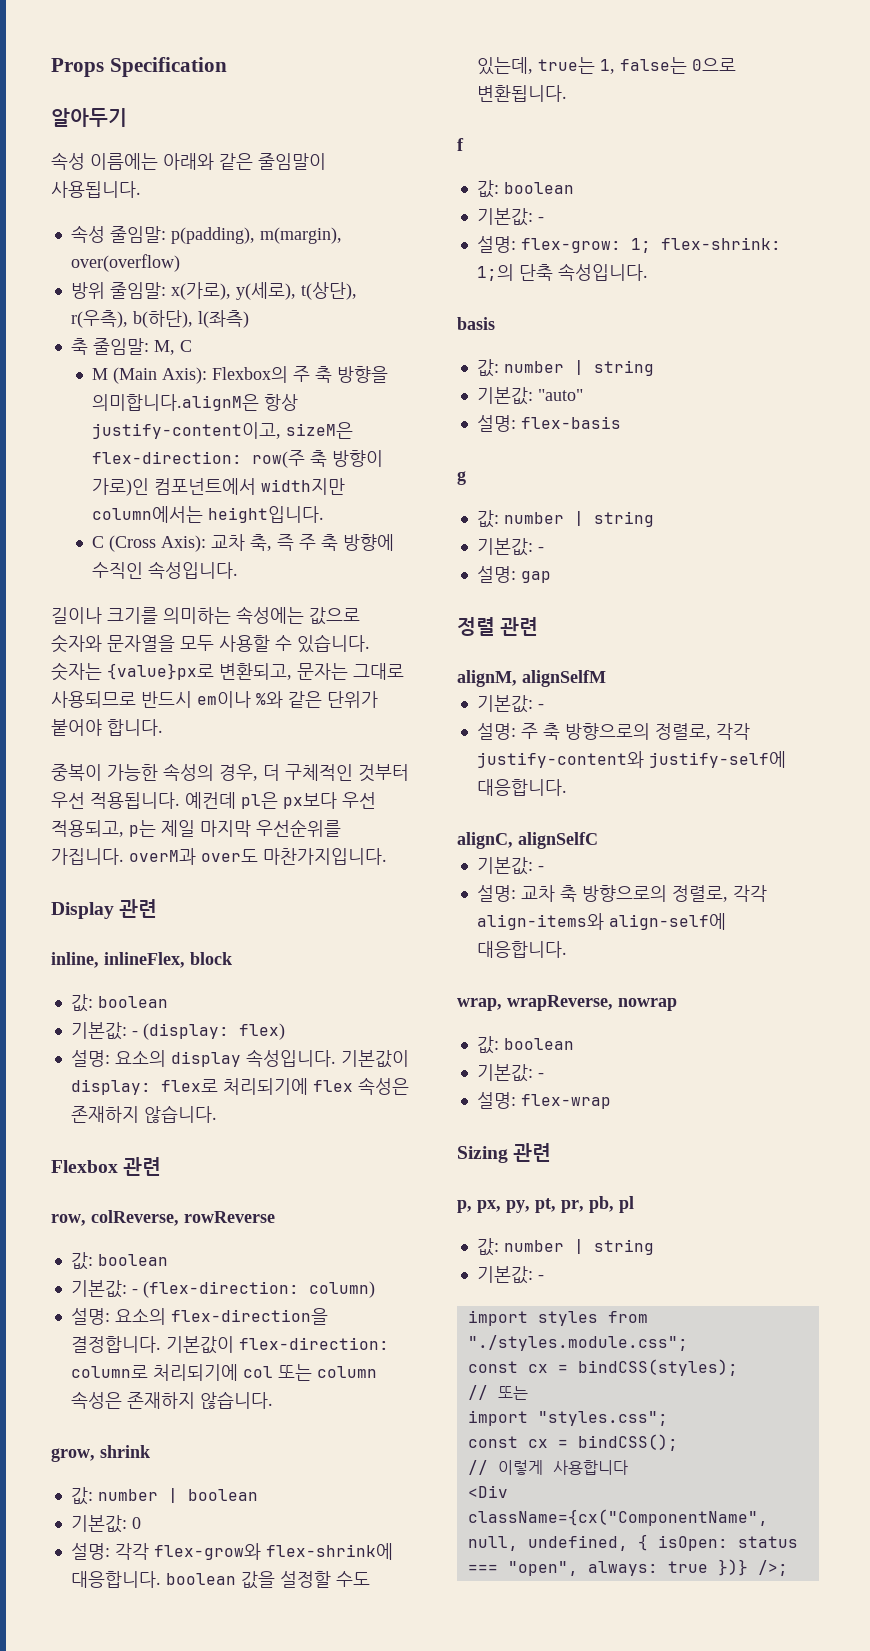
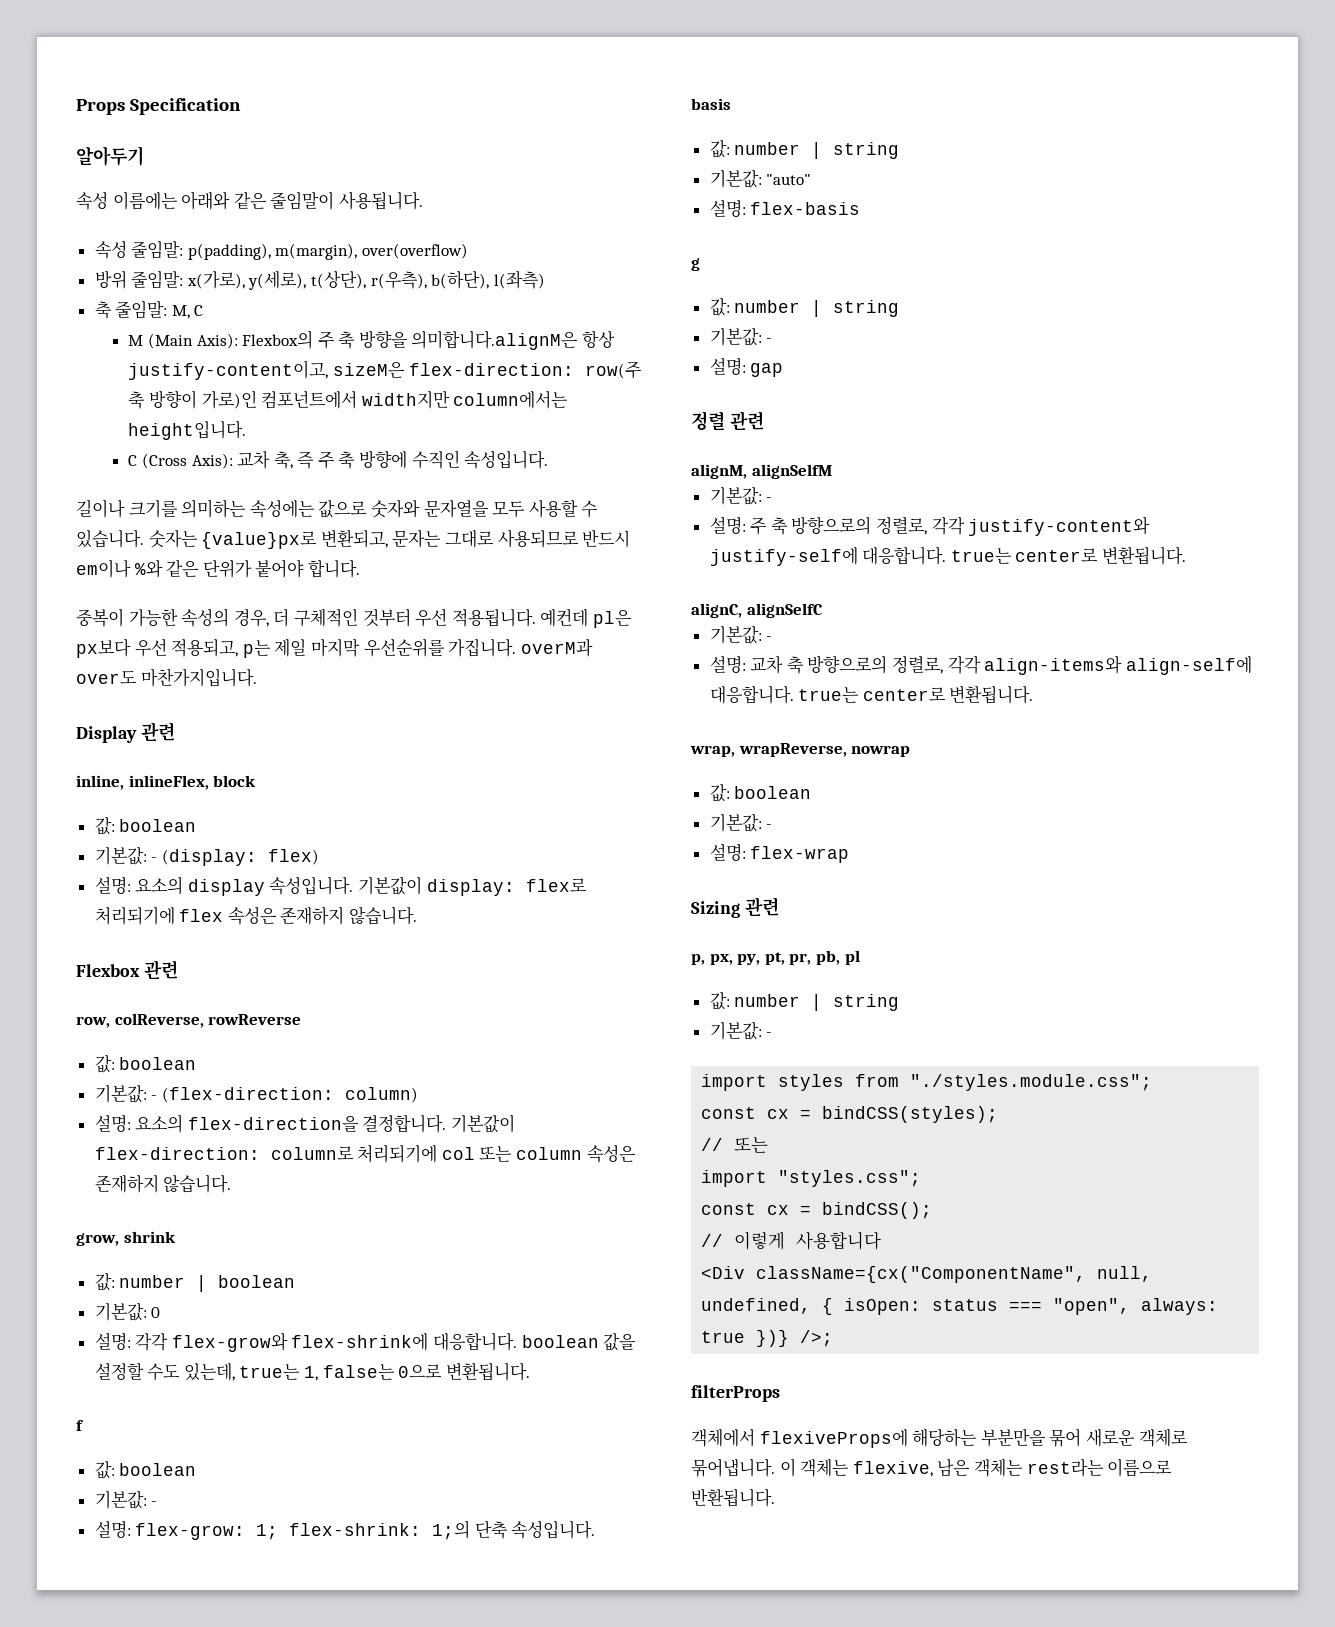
- 설명: 주 축 방향으로의 정렬로, 각각 justify-content와 justify-self에 대응합니다.
+ 설명: 주 축 방향으로의 정렬로, 각각 justify-content와 justify-self에 대응합니다. true는 center로 변환됩니다.
- 설명: 교차 축 방향으로의 정렬로, 각각 align-items와 align-self에 대응합니다.
+ 설명: 교차 축 방향으로의 정렬로, 각각 align-items와 align-self에 대응합니다. true는 center로 변환됩니다.
+ filterProps
+ 객체에서 flexiveProps에 해당하는 부분만을 묶어 새로운 객체로 묶어냅니다. 이 객체는 flexive, 남은 객체는 rest라는 이름으로 반환됩니다.

